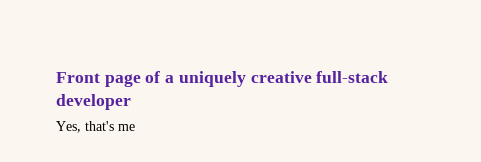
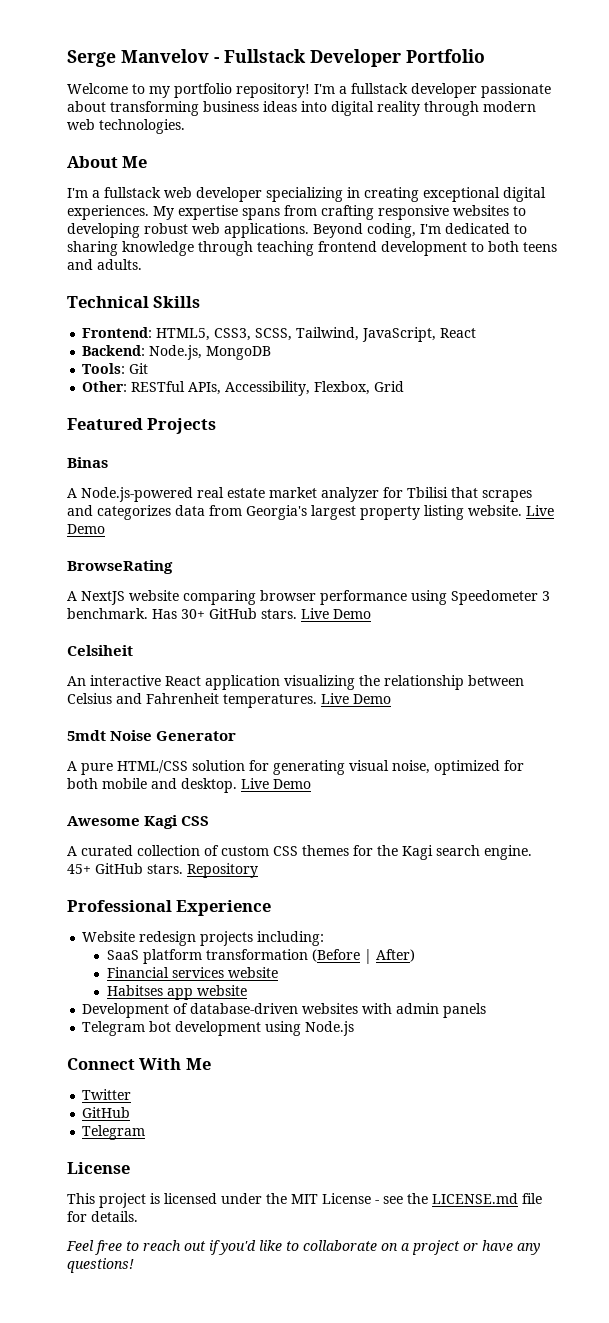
- Front page of a uniquely creative full-stack developer
- Yes, that's me
+ Serge Manvelov - Fullstack Developer Portfolio
+ Welcome to my portfolio repository! I'm a fullstack developer passionate about transforming business ideas into digital reality through modern web technologies.
+ About Me
+ I'm a fullstack web developer specializing in creating exceptional digital experiences. My expertise spans from crafting responsive websites to developing robust web applications. Beyond coding, I'm dedicated to sharing knowledge through teaching frontend development to both teens and adults.
+ Technical Skills
+ Frontend: HTML5, CSS3, SCSS, Tailwind, JavaScript, React
+ Backend: Node.js, MongoDB
+ Tools: Git
+ Other: RESTful APIs, Accessibility, Flexbox, Grid
+ Featured Projects
+ Binas
+ A Node.js-powered real estate market analyzer for Tbilisi that scrapes and categorizes data from Georgia's largest property listing website. Live Demo
+ BrowseRating
+ A NextJS website comparing browser performance using Speedometer 3 benchmark. Has 30+ GitHub stars. Live Demo
+ Celsiheit
+ An interactive React application visualizing the relationship between Celsius and Fahrenheit temperatures. Live Demo
+ 5mdt Noise Generator
+ A pure HTML/CSS solution for generating visual noise, optimized for both mobile and desktop. Live Demo
+ Awesome Kagi CSS
+ A curated collection of custom CSS themes for the Kagi search engine. 45+ GitHub stars. Repository
+ Professional Experience
+ Website redesign projects including:
+ SaaS platform transformation (Before | After)
+ Financial services website
+ Habitses app website
+ Development of database-driven websites with admin panels
+ Telegram bot development using Node.js
+ Connect With Me
+ Twitter
+ GitHub
+ Telegram
+ License
+ This project is licensed under the MIT License - see the LICENSE.md file for details.
+ Feel free to reach out if you'd like to collaborate on a project or have any questions!

